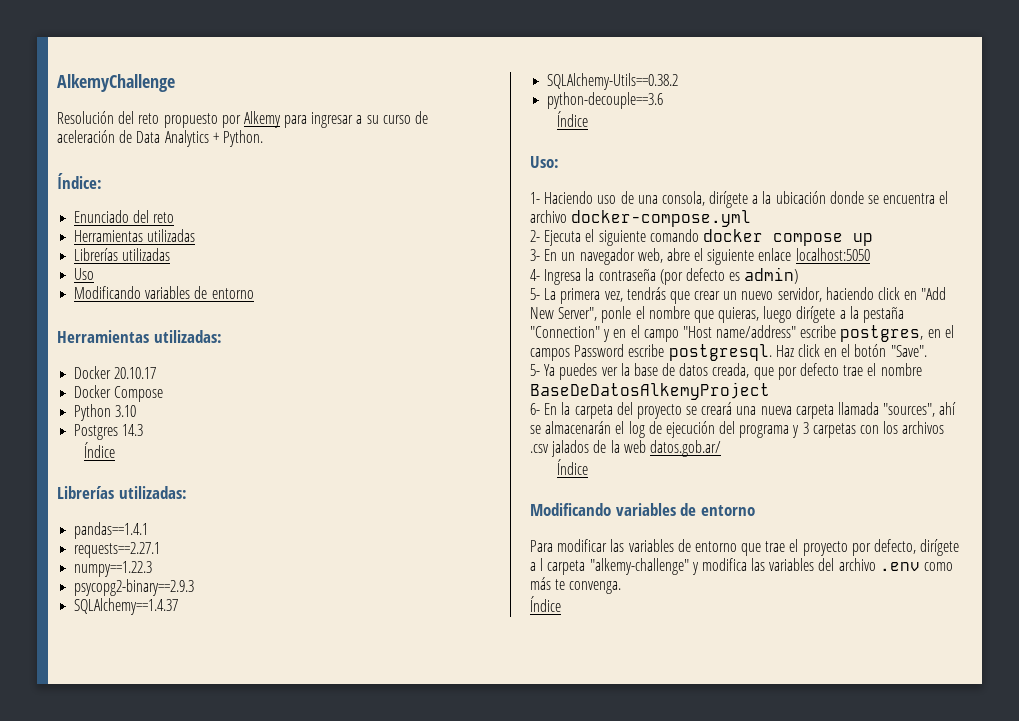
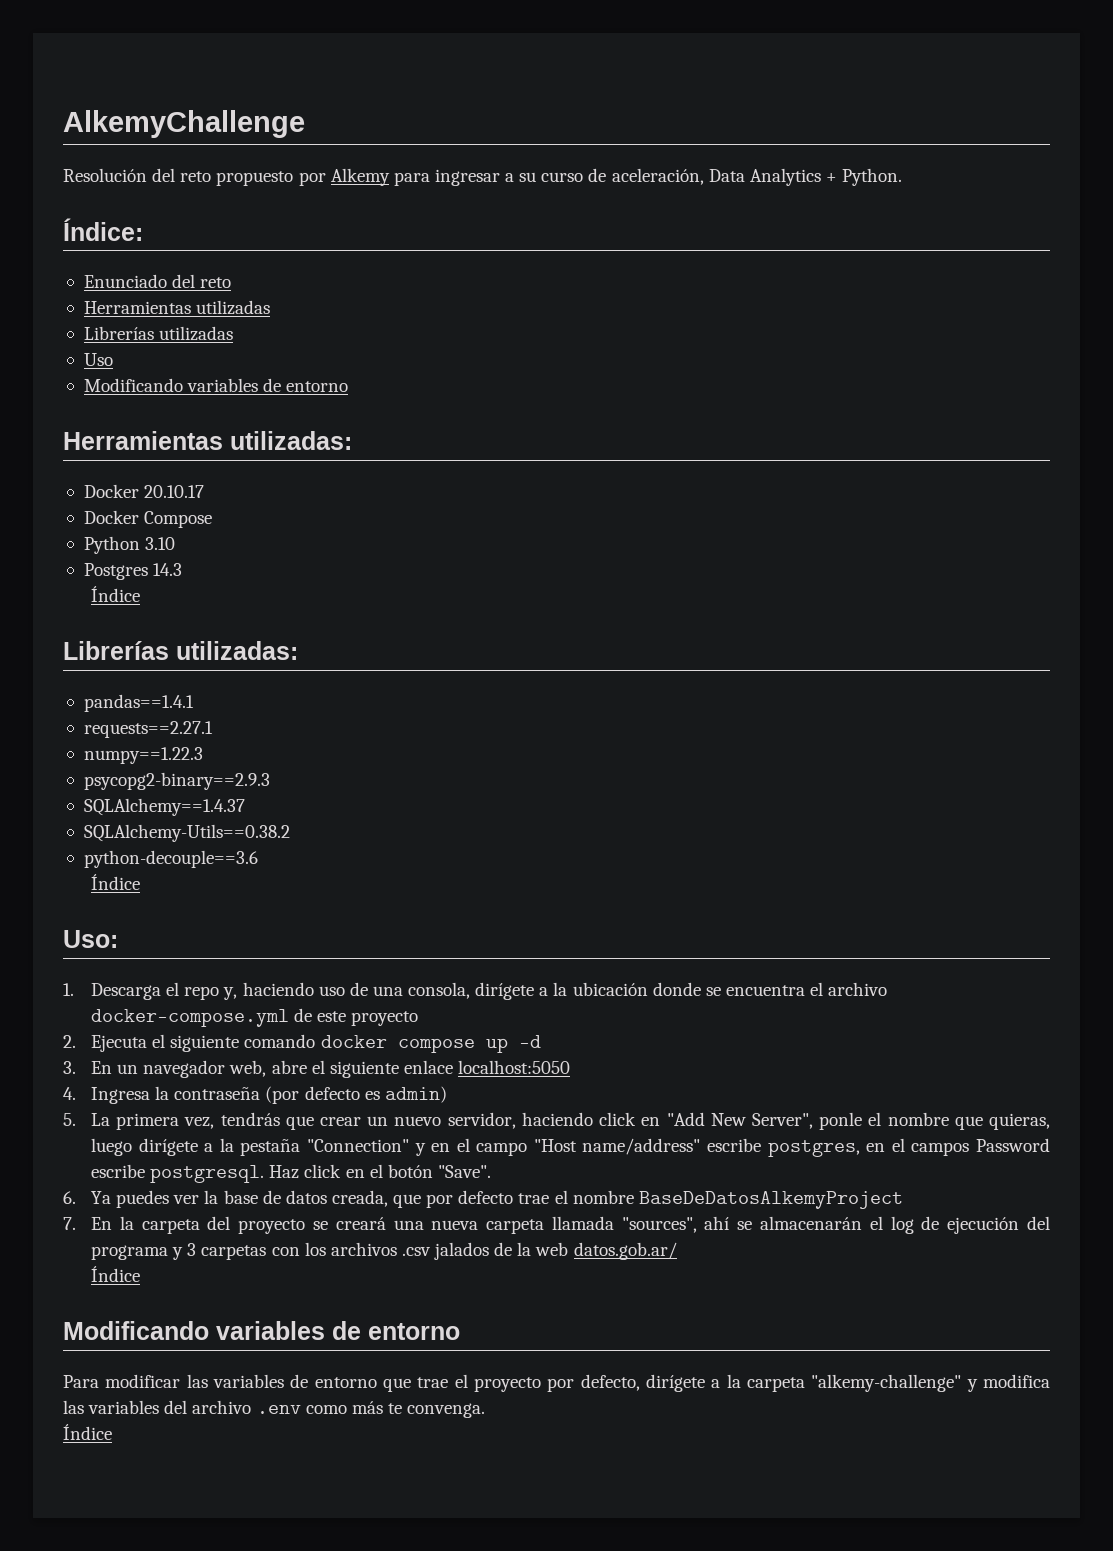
- Resolución del reto propuesto por Alkemy para ingresar a su curso de aceleración de Data Analytics + Python.
+ Resolución del reto propuesto por Alkemy para ingresar a su curso de aceleración, Data Analytics + Python.
- 1- Haciendo uso de una consola, dirígete a la ubicación donde se encuentra el archivo docker-compose.yml
- 2- Ejecuta el siguiente comando docker compose up
- 3- En un navegador web, abre el siguiente enlace localhost:5050
+ 1. Descarga el repo y, haciendo uso de una consola, dirígete a la ubicación donde se encuentra el archivo docker-compose.yml de este proyecto
+ 2. Ejecuta el siguiente comando docker compose up -d
+ 3. En un navegador web, abre el siguiente enlace localhost:5050
- 4- Ingresa la contraseña (por defecto es admin)
+ 4. Ingresa la contraseña (por defecto es admin)
- 5- La primera vez, tendrás que crear un nuevo servidor, haciendo click en "Add New Server", ponle el nombre que quieras, luego dirígete a la pestaña "Connection" y en el campo "Host name/address" escribe postgres, en el campos Password escribe postgresql.
+ 5. La primera vez, tendrás que crear un nuevo servidor, haciendo click en "Add New Server", ponle el nombre que quieras, luego dirígete a la pestaña "Connection" y en el campo "Host name/address" escribe postgres, en el campos Password escribe postgresql.
- 5- Ya puedes ver la base de datos creada, que por defecto trae el nombre BaseDeDatosAlkemyProject
+ 6. Ya puedes ver la base de datos creada, que por defecto trae el nombre BaseDeDatosAlkemyProject
- 6- En la carpeta del proyecto se creará una nueva carpeta llamada "sources", ahí se almacenarán el log de ejecución del programa y 3 carpetas con los archivos .csv jalados de la web datos.gob.ar/
+ 7. En la carpeta del proyecto se creará una nueva carpeta llamada "sources", ahí se almacenarán el log de ejecución del programa y 3 carpetas con los archivos .csv jalados de la web datos.gob.ar/
- Para modificar las variables de entorno que trae el proyecto por defecto, dirígete a l carpeta "alkemy-challenge" y modifica las variables del archivo .env como más te convenga.
+ Para modificar las variables de entorno que trae el proyecto por defecto, dirígete a la carpeta "alkemy-challenge" y modifica las variables del archivo .env como más te convenga.

